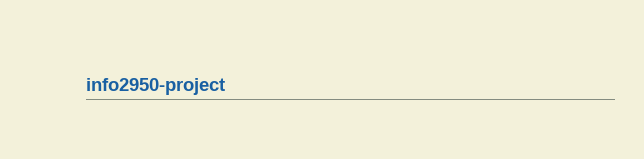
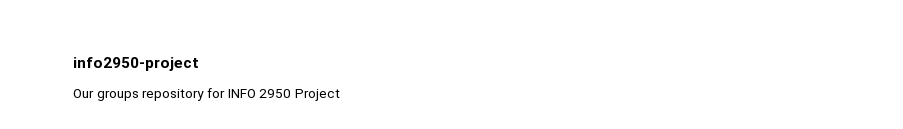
+ Our groups repository for INFO 2950 Project

